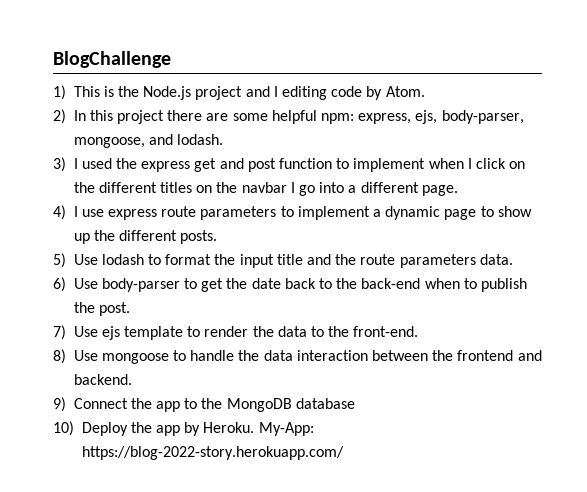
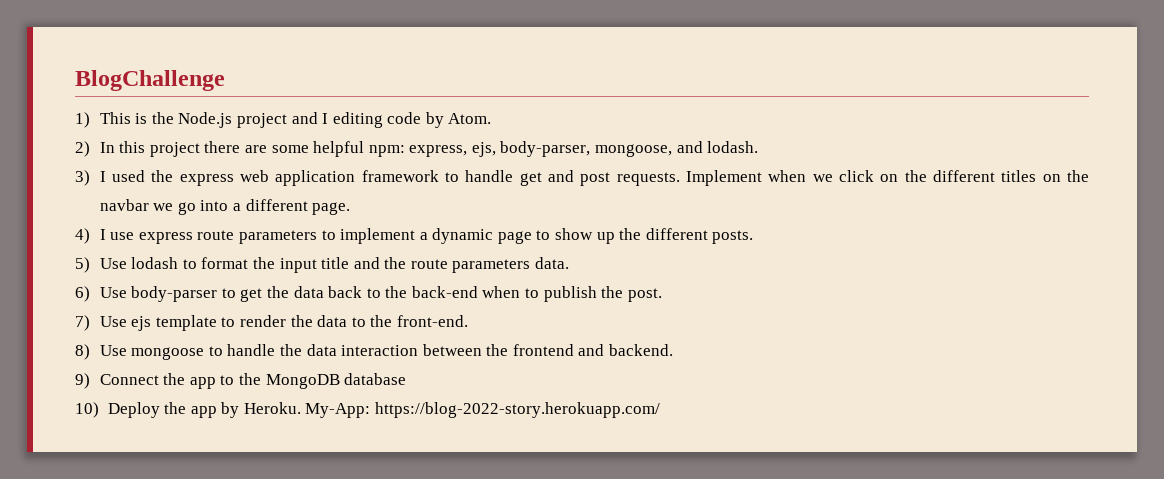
- 3) I used the express get and post function to implement when I click on the different titles on the navbar I go into a different page.
+ 3) I used the express web application framework to handle get and post requests. Implement when we click on the different titles on the navbar we go into a different page.
- 6) Use body-parser to get the date back to the back-end when to publish the post.
+ 6) Use body-parser to get the data back to the back-end when to publish the post.

